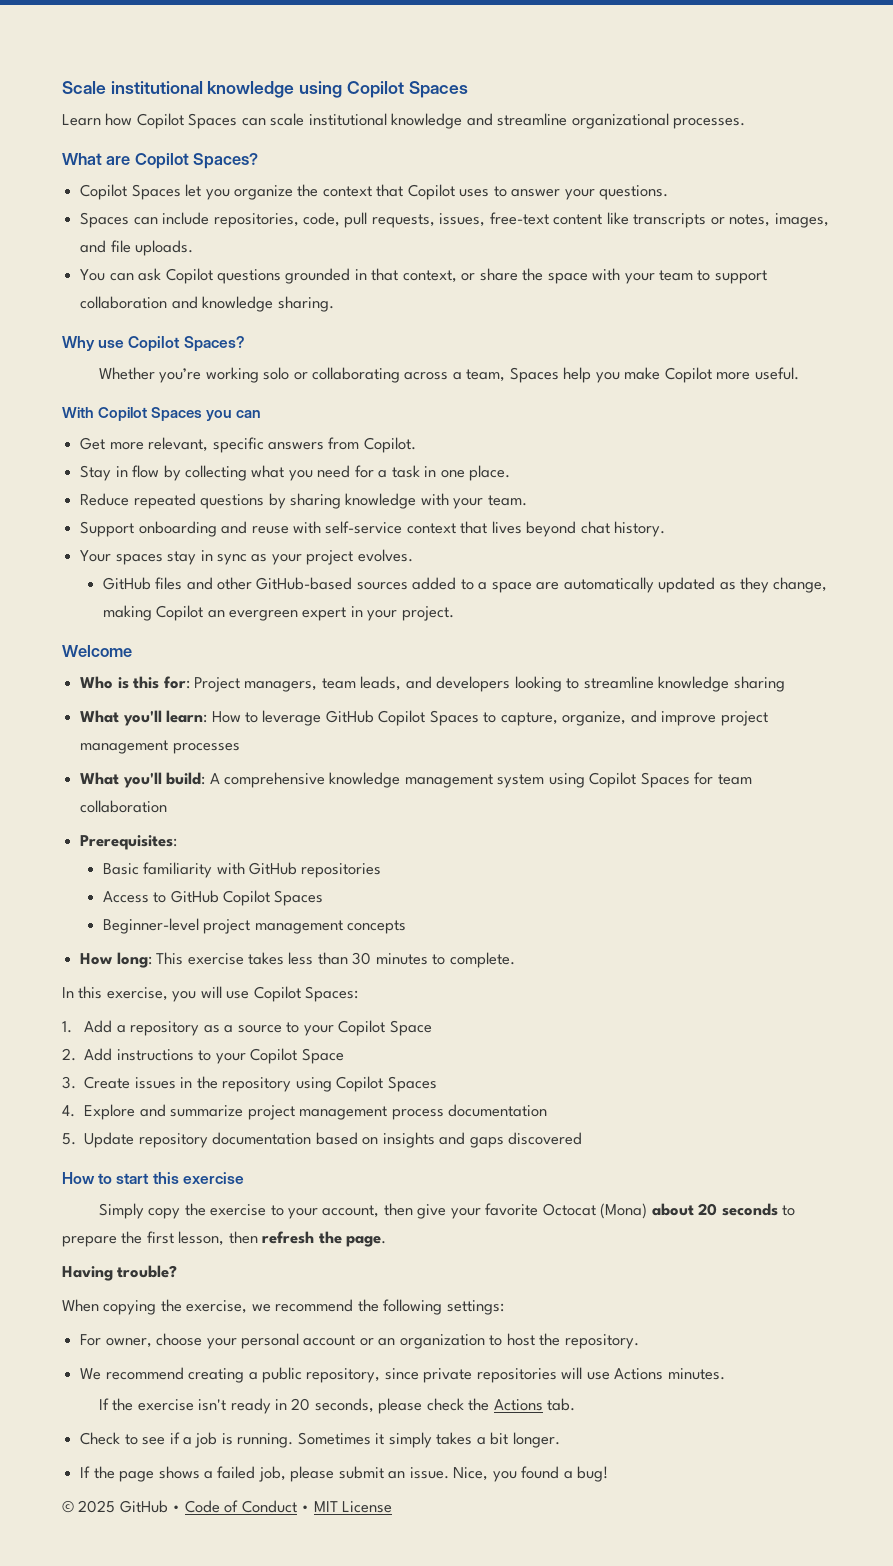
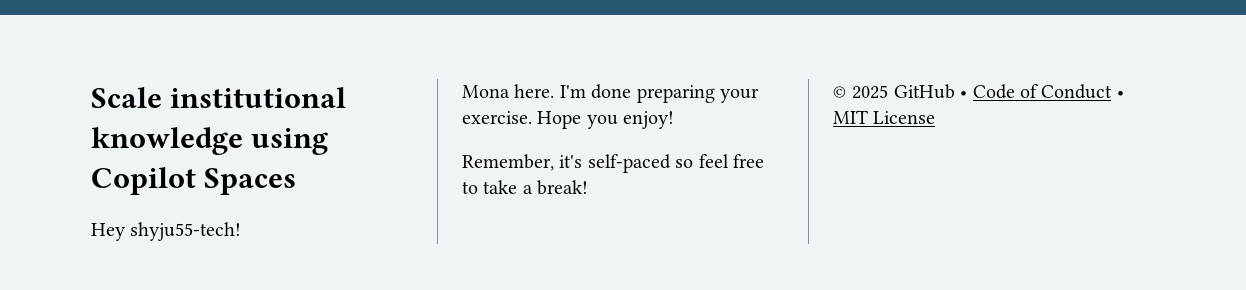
- Learn how Copilot Spaces can scale institutional knowledge and streamline organizational processes.
- What are Copilot Spaces?
- Copilot Spaces let you organize the context that Copilot uses to answer your questions.
- Spaces can include repositories, code, pull requests, issues, free-text content like transcripts or notes, images, and file uploads.
- You can ask Copilot questions grounded in that context, or share the space with your team to support collaboration and knowledge sharing.
- Why use Copilot Spaces?
- Whether you’re working solo or collaborating across a team, Spaces help you make Copilot more useful.
- With Copilot Spaces you can
- Get more relevant, specific answers from Copilot.
- Stay in flow by collecting what you need for a task in one place.
- Reduce repeated questions by sharing knowledge with your team.
- Support onboarding and reuse with self-service context that lives beyond chat history.
- Your spaces stay in sync as your project evolves.
- GitHub files and other GitHub-based sources added to a space are automatically updated as they change, making Copilot an evergreen expert in your project.
- Welcome
- Who is this for: Project managers, team leads, and developers looking to streamline knowledge sharing
- What you'll learn: How to leverage GitHub Copilot Spaces to capture, organize, and improve project management processes
- What you'll build: A comprehensive knowledge management system using Copilot Spaces for team collaboration
- Prerequisites:
- Basic familiarity with GitHub repositories
- Access to GitHub Copilot Spaces
- Beginner-level project management concepts
- How long: This exercise takes less than 30 minutes to complete.
- In this exercise, you will use Copilot Spaces:
- 1. Add a repository as a source to your Copilot Space
- 2. Add instructions to your Copilot Space
- 3. Create issues in the repository using Copilot Spaces
- 4. Explore and summarize project management process documentation
- 5. Update repository documentation based on insights and gaps discovered
- How to start this exercise
- Simply copy the exercise to your account, then give your favorite Octocat (Mona) about 20 seconds to prepare the first lesson, then refresh the page.
- Having trouble?
- When copying the exercise, we recommend the following settings:
- For owner, choose your personal account or an organization to host the repository.
- We recommend creating a public repository, since private repositories will use Actions minutes.
- If the exercise isn't ready in 20 seconds, please check the Actions tab.
- Check to see if a job is running. Sometimes it simply takes a bit longer.
- If the page shows a failed job, please submit an issue. Nice, you found a bug!
+ Hey shyju55-tech!
+ Mona here. I'm done preparing your exercise. Hope you enjoy!
+ Remember, it's self-paced so feel free to take a break!

